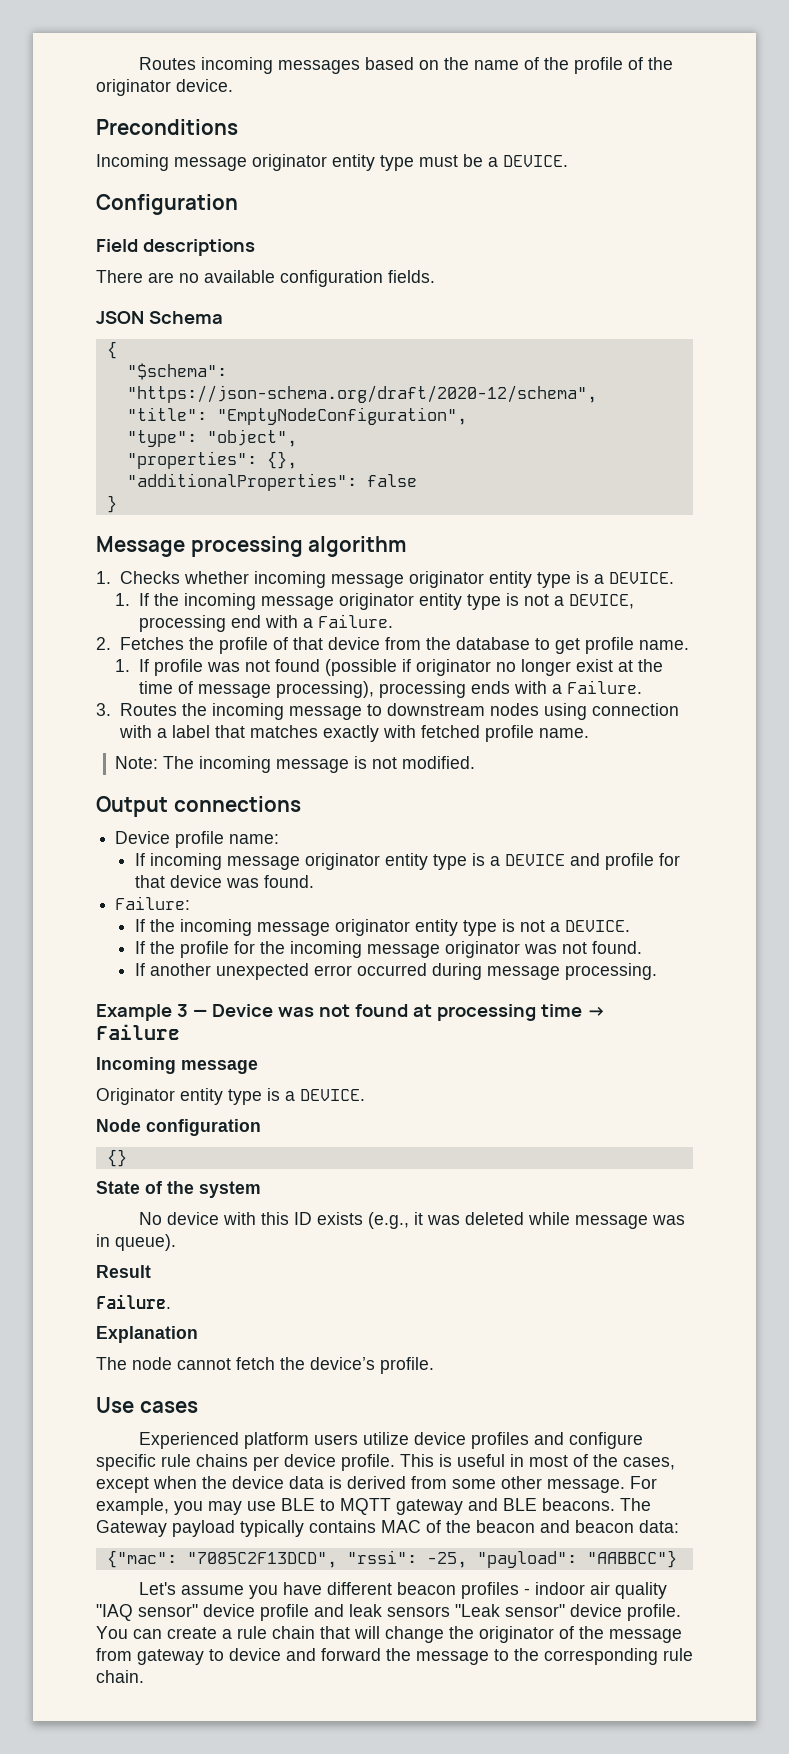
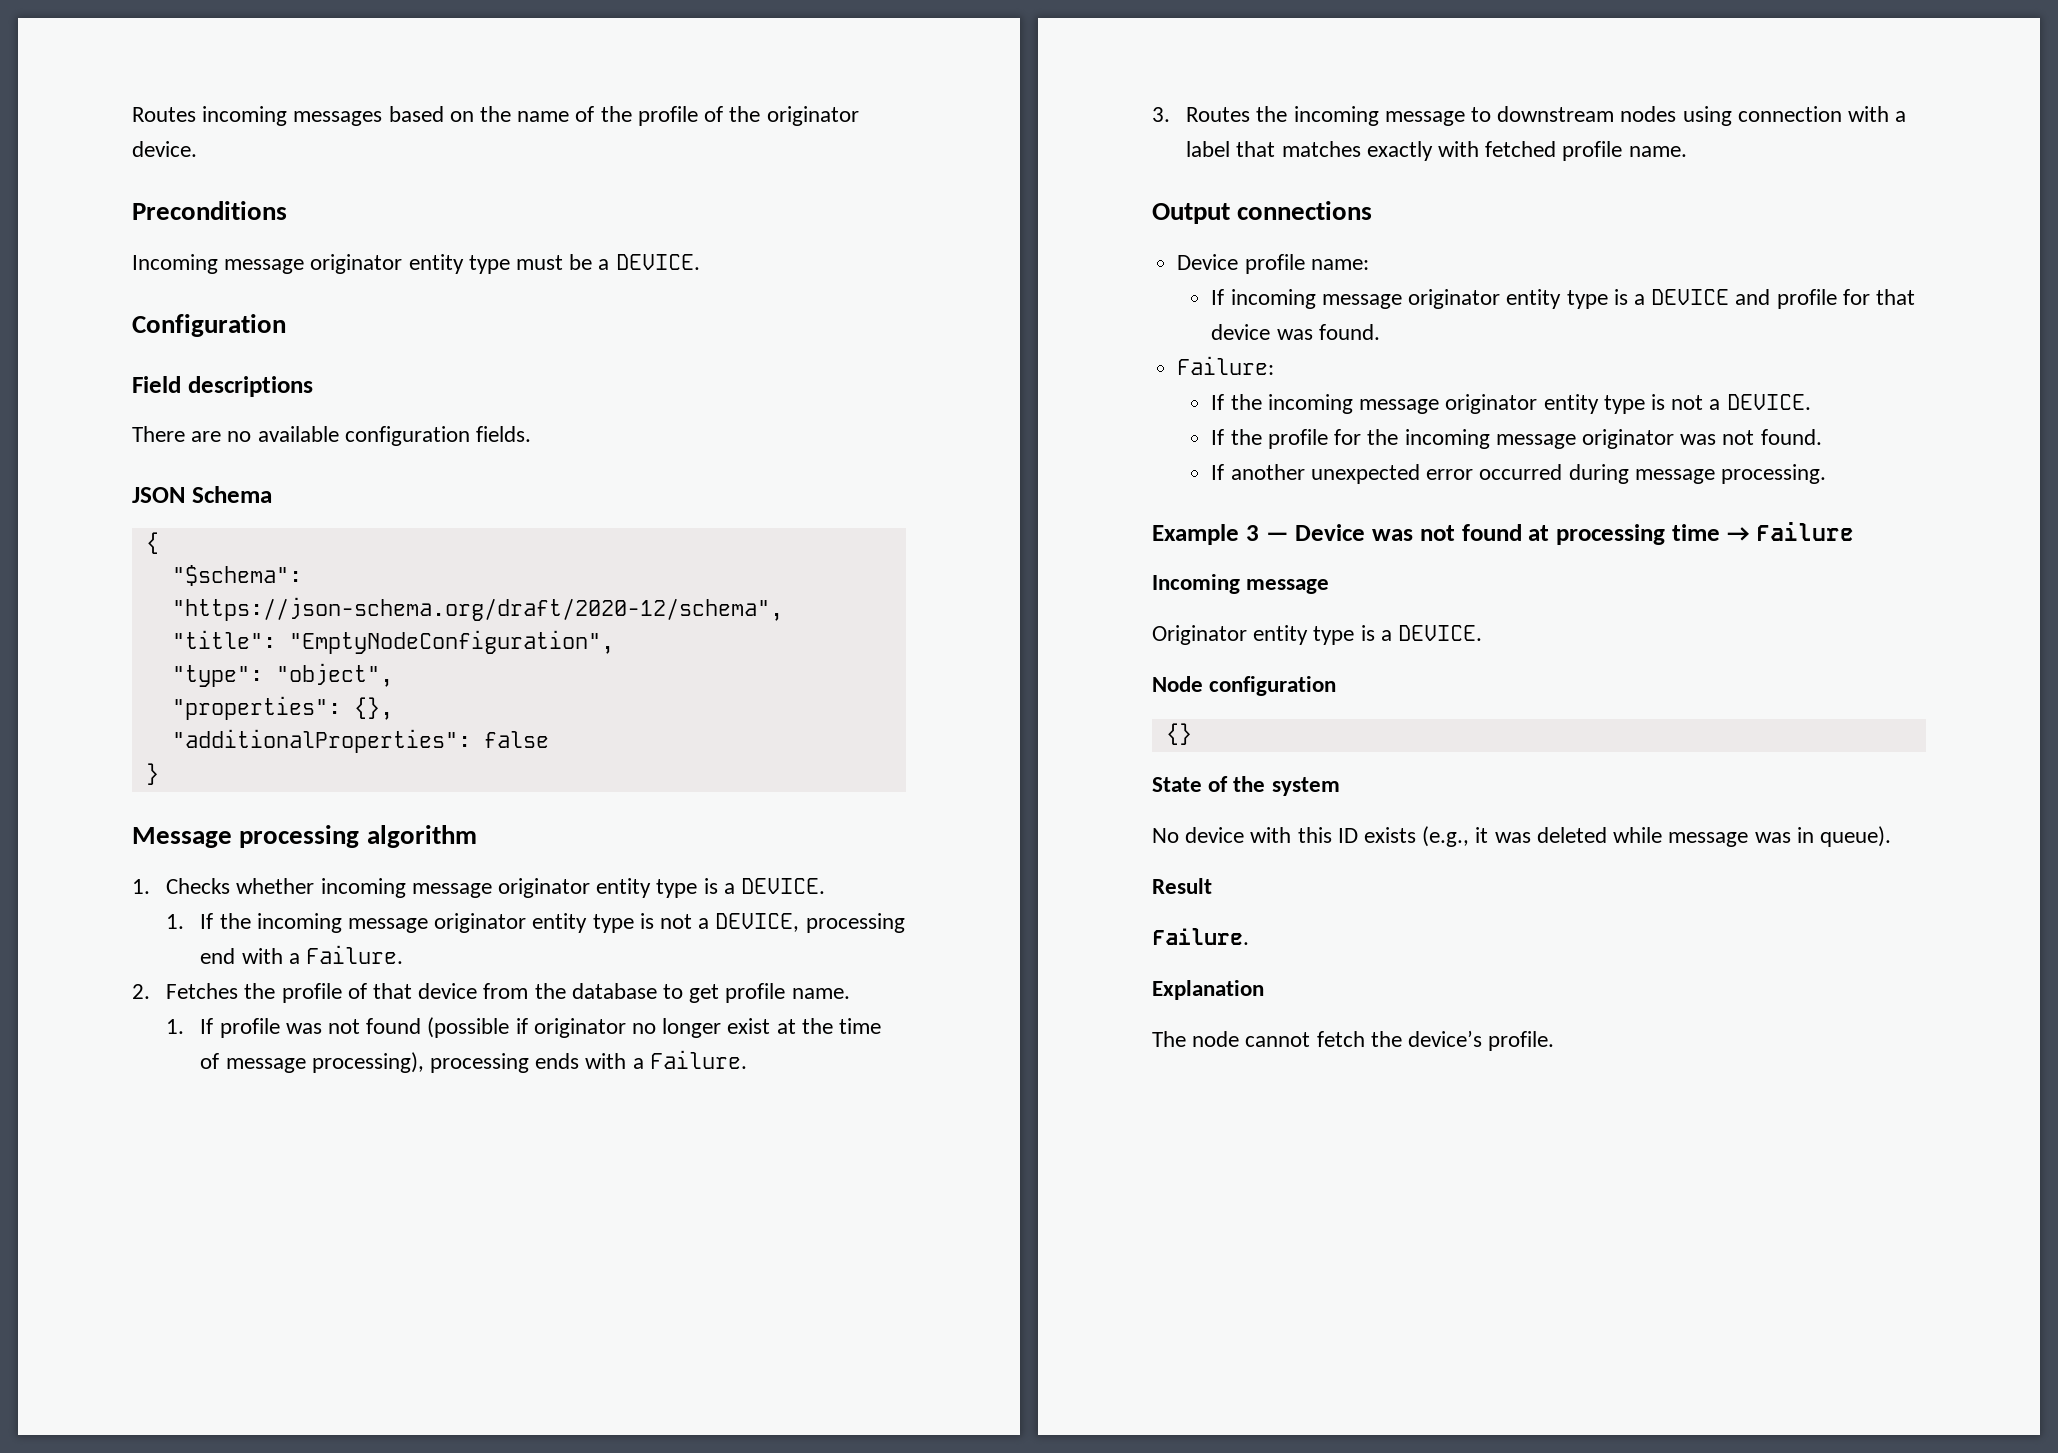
- Note: The incoming message is not modified.
- Use cases
- Experienced platform users utilize device profiles and configure specific rule chains per device profile. This is useful in most of the cases, except when the device data is derived from some other message. For example, you may use BLE to MQTT gateway and BLE beacons. The Gateway payload typically contains MAC of the beacon and beacon data:
- {"mac": "7085C2F13DCD", "rssi": -25, "payload": "AABBCC"}
- Let's assume you have different beacon profiles - indoor air quality "IAQ sensor" device profile and leak sensors "Leak sensor" device profile. You can create a rule chain that will change the originator of the message from gateway to device and forward the message to the corresponding rule chain.

